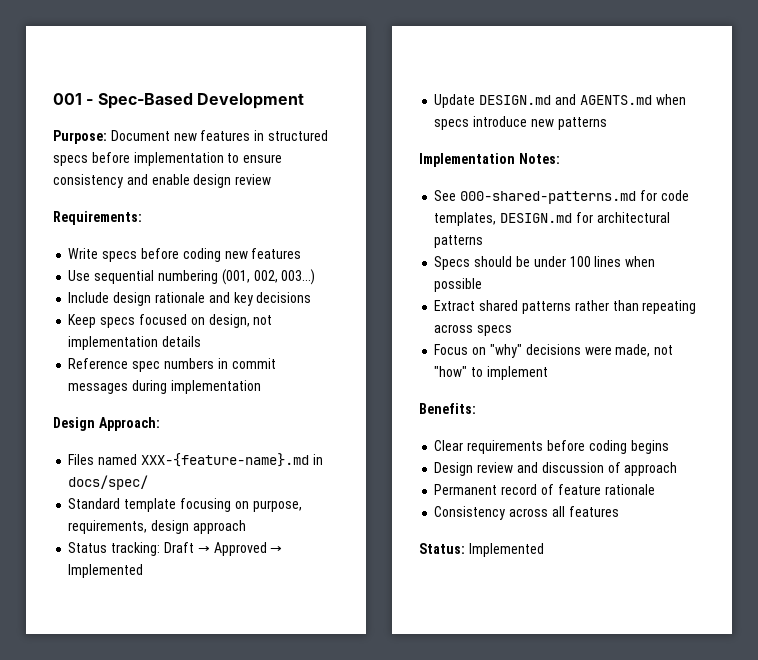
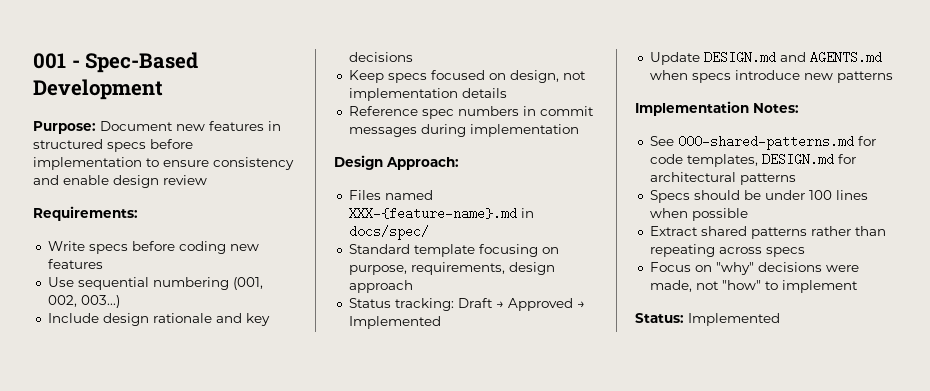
- Benefits:
- Clear requirements before coding begins
- Design review and discussion of approach
- Permanent record of feature rationale
- Consistency across all features

